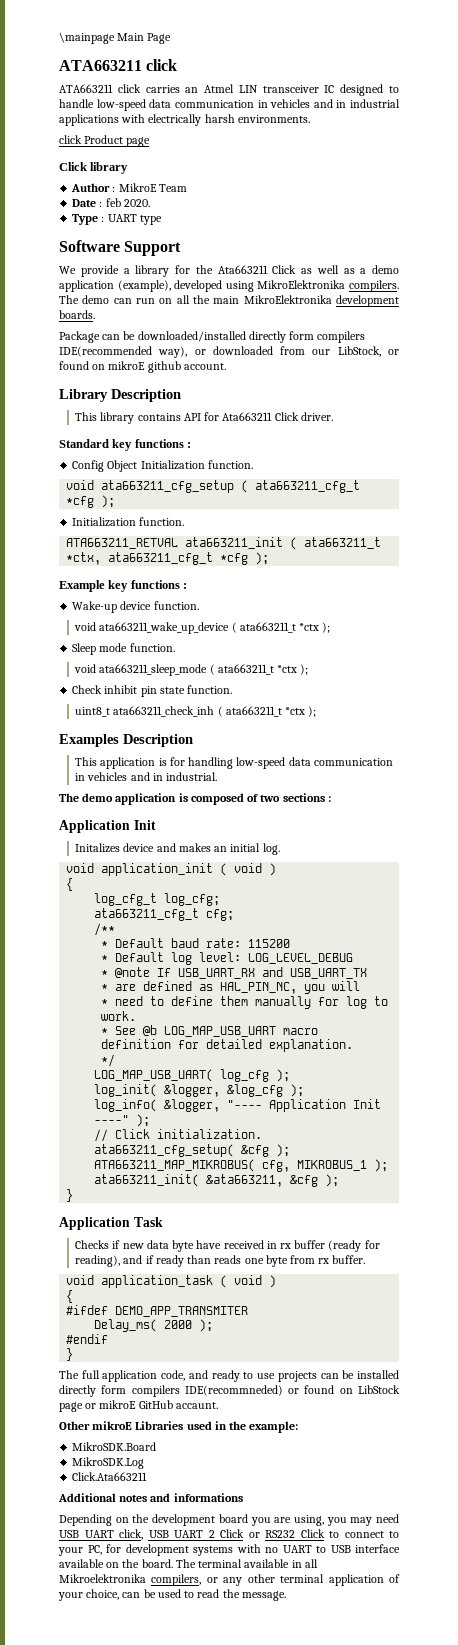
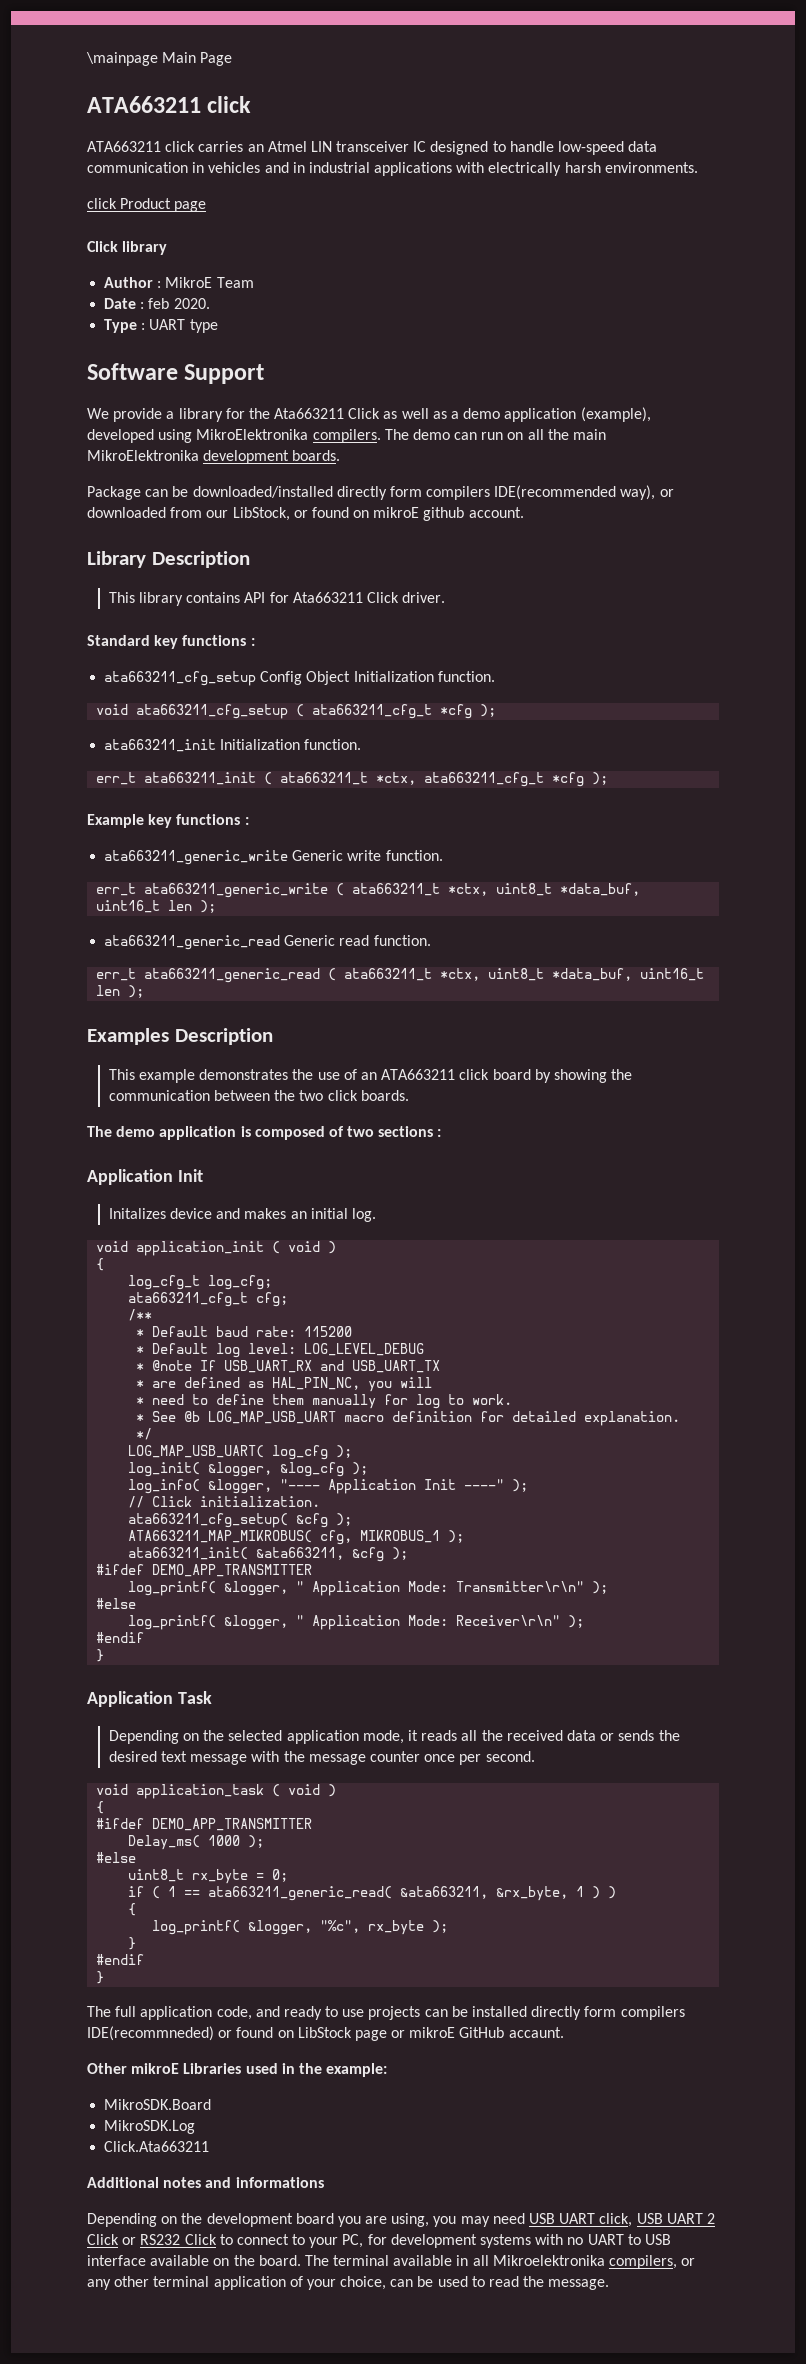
- Config Object Initialization function.
+ ata663211_cfg_setup Config Object Initialization function.
  void ata663211_cfg_setup ( ata663211_cfg_t *cfg );
- Initialization function.
- ATA663211_RETVAL ata663211_init ( ata663211_t *ctx, ata663211_cfg_t *cfg );
+ ata663211_init Initialization function.
+ err_t ata663211_init ( ata663211_t *ctx, ata663211_cfg_t *cfg );
- Wake-up device function.
- void ata663211_wake_up_device ( ata663211_t *ctx );
- Sleep mode function.
- void ata663211_sleep_mode ( ata663211_t *ctx );
- Check inhibit pin state function.
- uint8_t ata663211_check_inh ( ata663211_t *ctx );
+ ata663211_generic_write Generic write function.
+ err_t ata663211_generic_write ( ata663211_t *ctx, uint8_t *data_buf, uint16_t len );
+ ata663211_generic_read Generic read function.
+ err_t ata663211_generic_read ( ata663211_t *ctx, uint8_t *data_buf, uint16_t len );
  Examples Description
- This application is for handling low-speed data communication in vehicles and in industrial.
+ This example demonstrates the use of an ATA663211 click board by showing the communication between the two click boards.
  ata663211_init( &ata663211, &cfg );
+ #ifdef DEMO_APP_TRANSMITTER
+ log_printf( &logger, " Application Mode: Transmitter\r\n" );
+ #else
+ log_printf( &logger, " Application Mode: Receiver\r\n" );
+ #endif
  }
  Application Task
- Checks if new data byte have received in rx buffer (ready for reading), and if ready than reads one byte from rx buffer.
+ Depending on the selected application mode, it reads all the received data or sends the desired text message with the message counter once per second.
  void application_task ( void )
  {
- #ifdef DEMO_APP_TRANSMITER
+ #ifdef DEMO_APP_TRANSMITTER
- Delay_ms( 2000 );
+ Delay_ms( 1000 );
+ #else
+ uint8_t rx_byte = 0;
+ if ( 1 == ata663211_generic_read( &ata663211, &rx_byte, 1 ) )
+ {
+ log_printf( &logger, "%c", rx_byte );
+ }

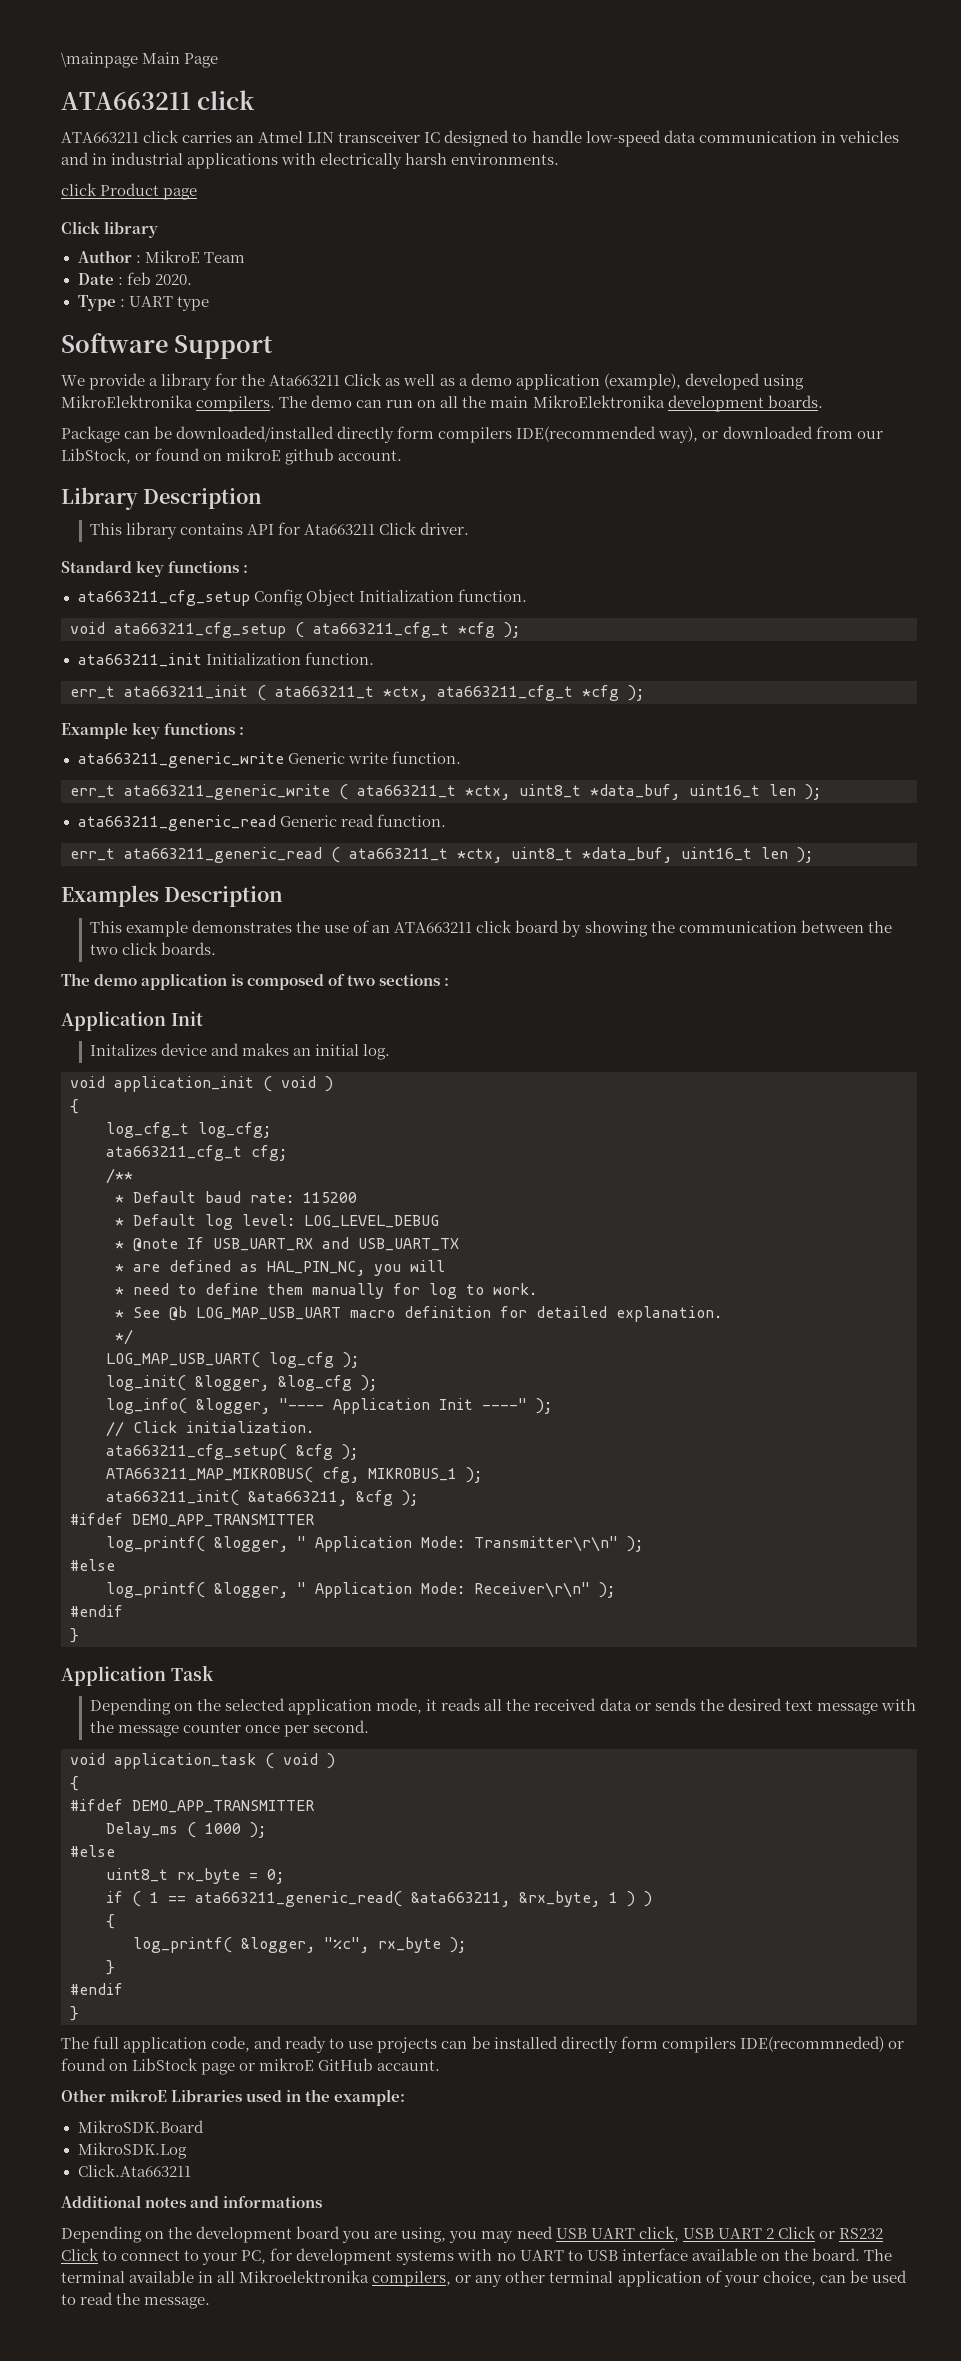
- Delay_ms( 1000 );
+ Delay_ms ( 1000 );

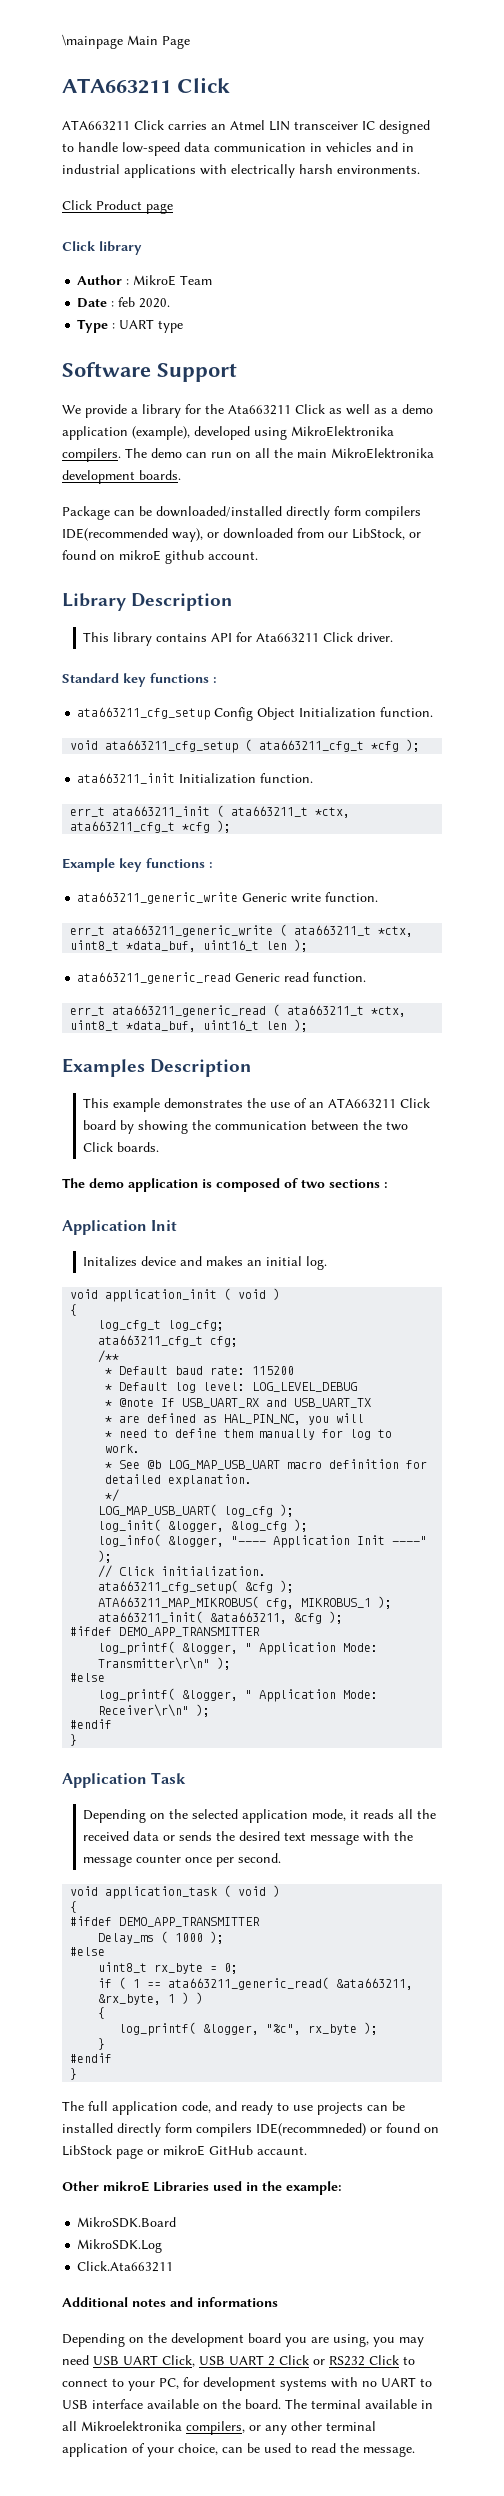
  \mainpage Main Page
- ATA663211 click
- ATA663211 click carries an Atmel LIN transceiver IC designed to handle low-speed data communication in vehicles and in industrial applications with electrically harsh environments.
+ ATA663211 Click
+ ATA663211 Click carries an Atmel LIN transceiver IC designed to handle low-speed data communication in vehicles and in industrial applications with electrically harsh environments.
- click Product page
+ Click Product page
- This example demonstrates the use of an ATA663211 click board by showing the communication between the two click boards.
+ This example demonstrates the use of an ATA663211 Click board by showing the communication between the two Click boards.
- Depending on the development board you are using, you may need USB UART click, USB UART 2 Click or RS232 Click to connect to your PC, for development systems with no UART to USB interface available on the board.
+ Depending on the development board you are using, you may need USB UART Click, USB UART 2 Click or RS232 Click to connect to your PC, for development systems with no UART to USB interface available on the board.

